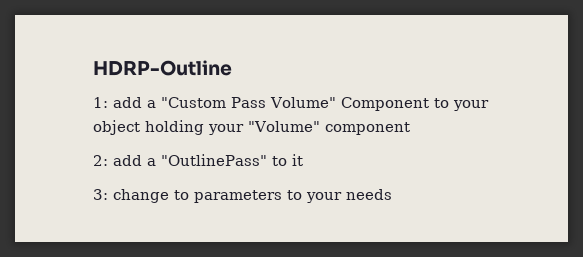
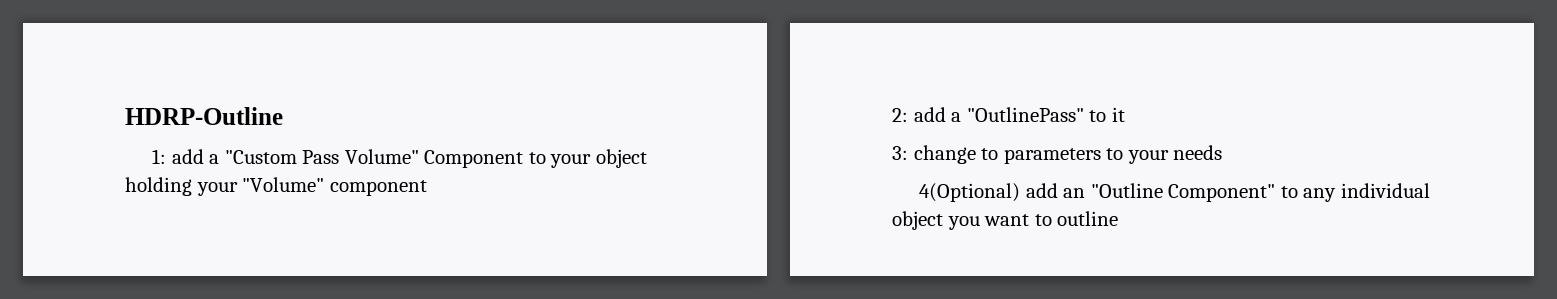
+ 4(Optional) add an "Outline Component" to any individual object you want to outline

